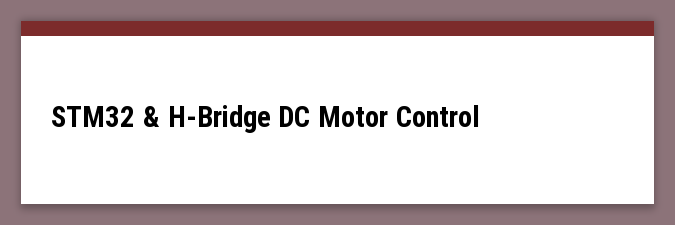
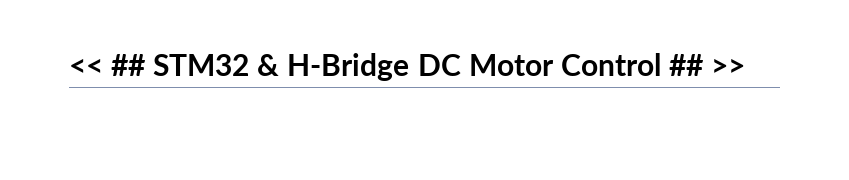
- STM32 & H-Bridge DC Motor Control
+ << ## STM32 & H-Bridge DC Motor Control ## >>

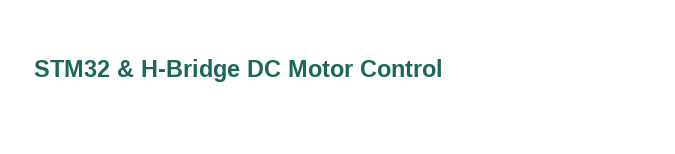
- << ## STM32 & H-Bridge DC Motor Control ## >>
+ STM32 & H-Bridge DC Motor Control

